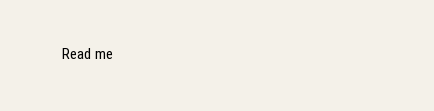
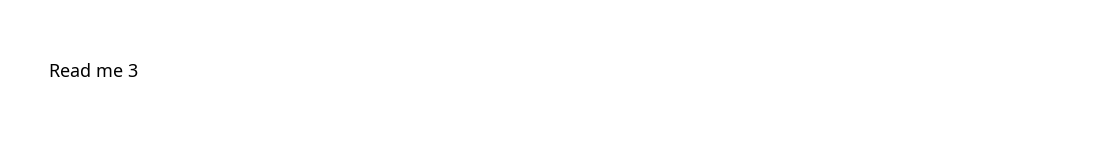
- Read me
+ Read me 3

